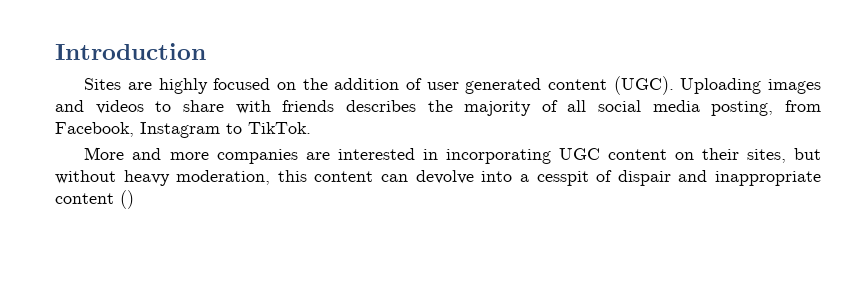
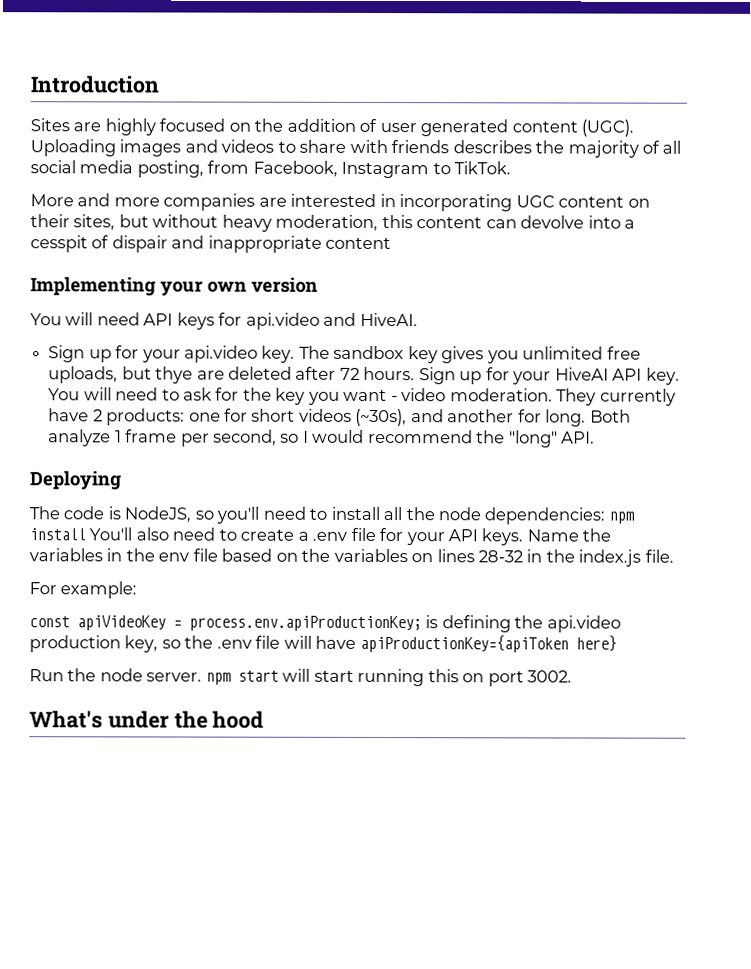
- More and more companies are interested in incorporating UGC content on their sites, but without heavy moderation, this content can devolve into a cesspit of dispair and inappropriate content ()
+ More and more companies are interested in incorporating UGC content on their sites, but without heavy moderation, this content can devolve into a cesspit of dispair and inappropriate content
+ Implementing your own version
+ You will need API keys for api.video and HiveAI.
+ Sign up for your api.video key. The sandbox key gives you unlimited free uploads, but thye are deleted after 72 hours. Sign up for your HiveAI API key. You will need to ask for the key you want - video moderation. They currently have 2 products: one for short videos (~30s), and another for long. Both analyze 1 frame per second, so I would recommend the "long" API.
+ Deploying
+ The code is NodeJS, so you'll need to install all the node dependencies: npm install You'll also need to create a .env file for your API keys. Name the variables in the env file based on the variables on lines 28-32 in the index.js file.
+ For example:
+ const apiVideoKey = process.env.apiProductionKey; is defining the api.video production key, so the .env file will have apiProductionKey={apiToken here}
+ Run the node server. npm start will start running this on port 3002.
+ What's under the hood

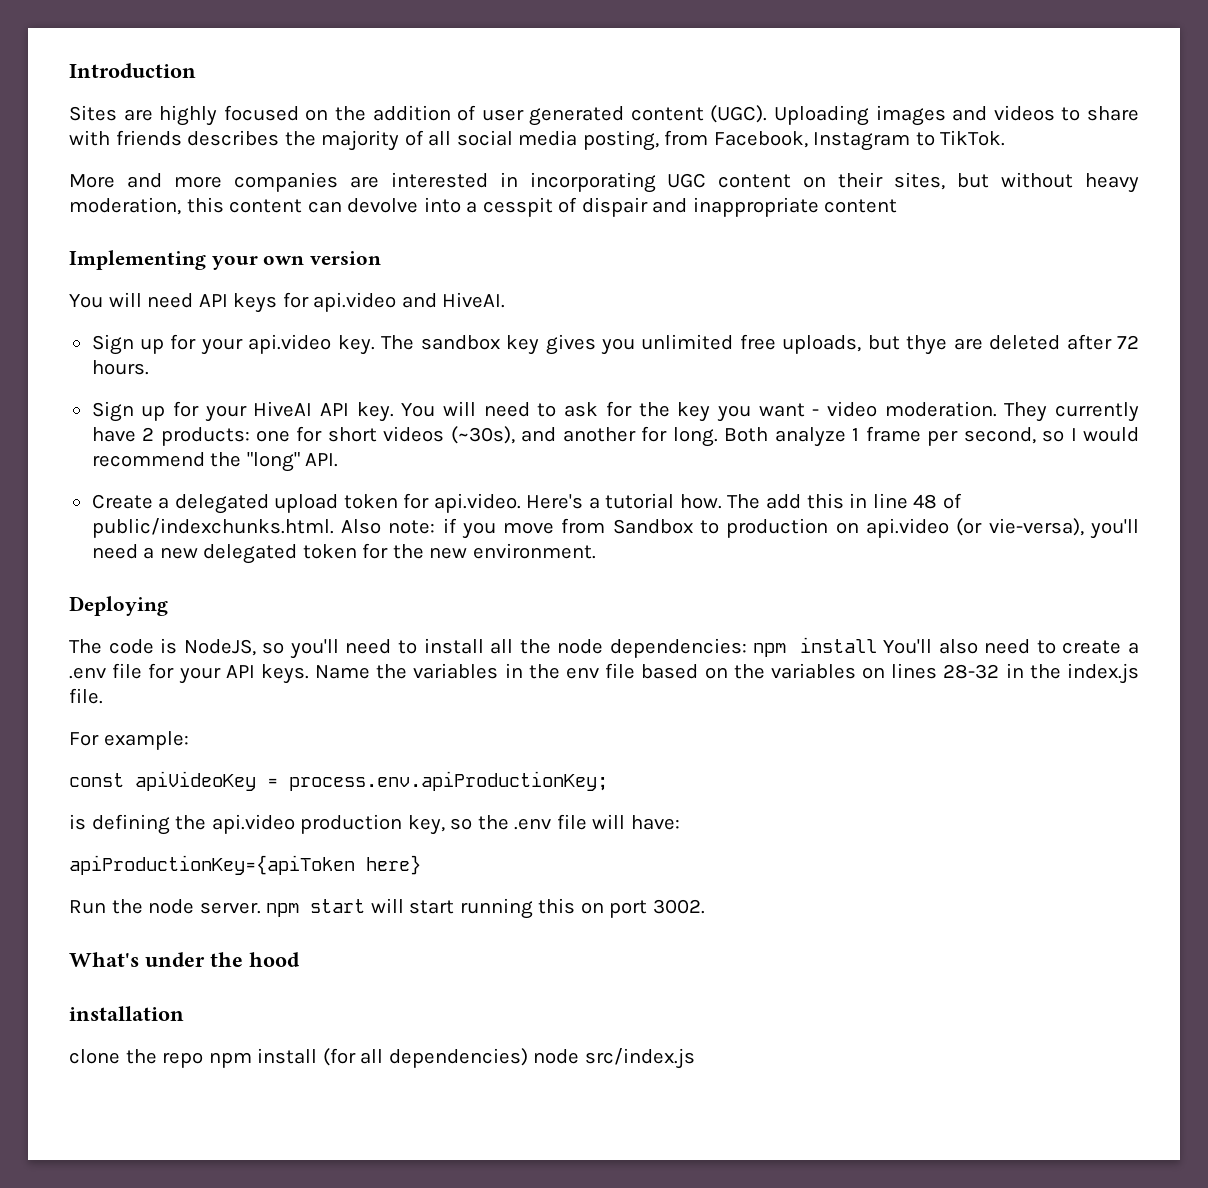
- The sandbox key gives you unlimited free uploads, but thye are deleted after 72 hours. Sign up for your HiveAI API key.
+ The sandbox key gives you unlimited free uploads, but thye are deleted after 72 hours.
+ Sign up for your HiveAI API key.
+ Create a delegated upload token for api.video. Here's a tutorial how. The add this in line 48 of public/indexchunks.html. Also note: if you move from Sandbox to production on api.video (or vie-versa), you'll need a new delegated token for the new environment.
- const apiVideoKey = process.env.apiProductionKey; is defining the api.video production key, so the .env file will have apiProductionKey={apiToken here}
+ const apiVideoKey = process.env.apiProductionKey;
+ is defining the api.video production key, so the .env file will have:
+ apiProductionKey={apiToken here}
+ installation
+ clone the repo npm install (for all dependencies) node src/index.js

